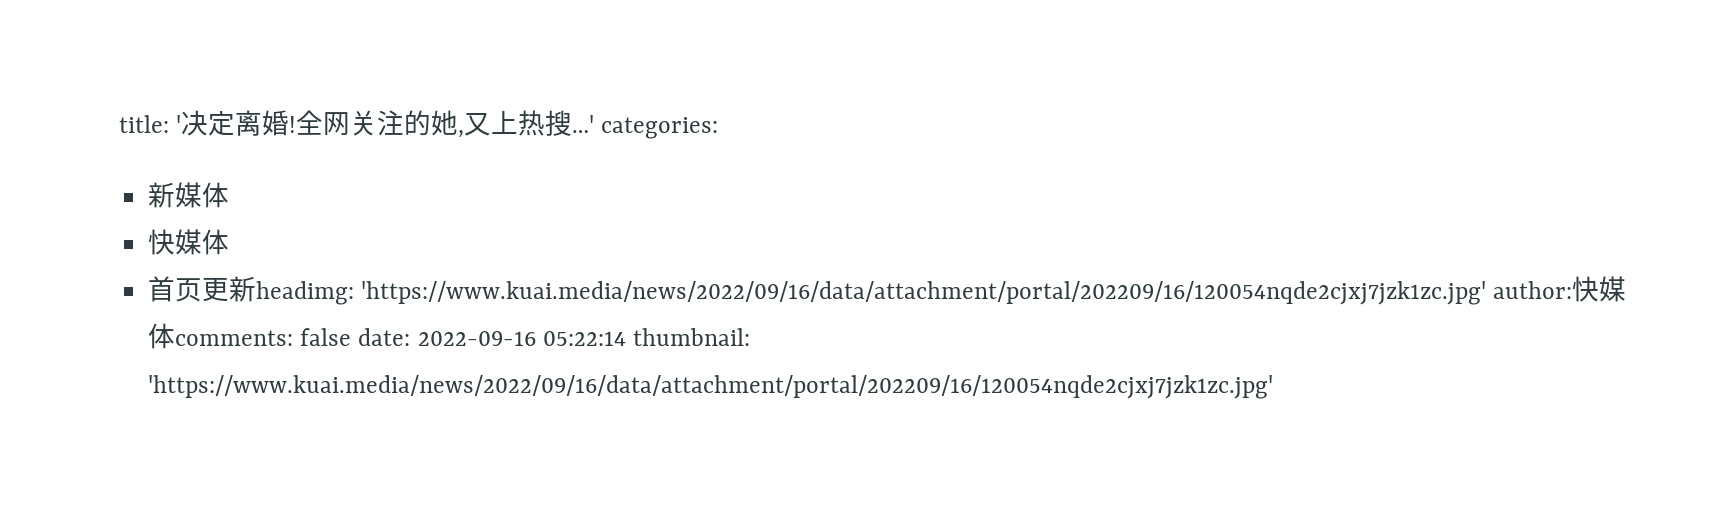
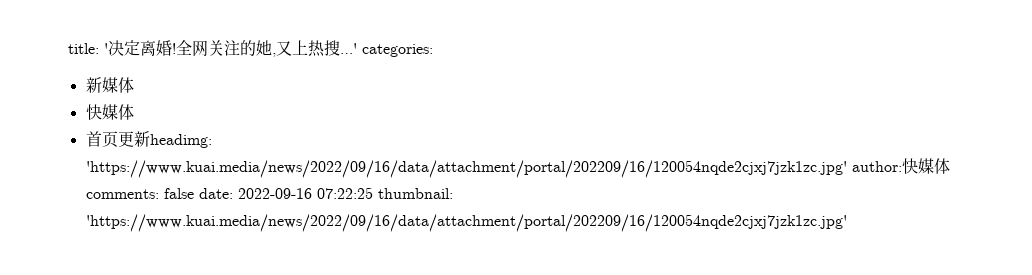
- 首页更新headimg: 'https://www.kuai.media/news/2022/09/16/data/attachment/portal/202209/16/120054nqde2cjxj7jzk1zc.jpg' author:快媒体comments: false date: 2022-09-16 05:22:14 thumbnail: 'https://www.kuai.media/news/2022/09/16/data/attachment/portal/202209/16/120054nqde2cjxj7jzk1zc.jpg'
+ 首页更新headimg: 'https://www.kuai.media/news/2022/09/16/data/attachment/portal/202209/16/120054nqde2cjxj7jzk1zc.jpg' author:快媒体comments: false date: 2022-09-16 07:22:25 thumbnail: 'https://www.kuai.media/news/2022/09/16/data/attachment/portal/202209/16/120054nqde2cjxj7jzk1zc.jpg'

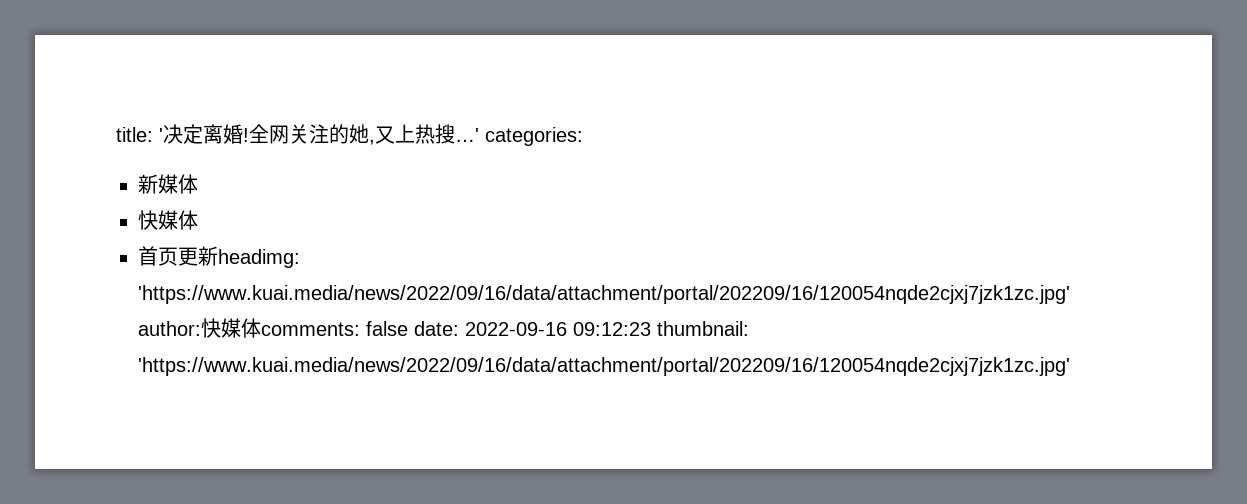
- 首页更新headimg: 'https://www.kuai.media/news/2022/09/16/data/attachment/portal/202209/16/120054nqde2cjxj7jzk1zc.jpg' author:快媒体comments: false date: 2022-09-16 07:22:25 thumbnail: 'https://www.kuai.media/news/2022/09/16/data/attachment/portal/202209/16/120054nqde2cjxj7jzk1zc.jpg'
+ 首页更新headimg: 'https://www.kuai.media/news/2022/09/16/data/attachment/portal/202209/16/120054nqde2cjxj7jzk1zc.jpg' author:快媒体comments: false date: 2022-09-16 09:12:23 thumbnail: 'https://www.kuai.media/news/2022/09/16/data/attachment/portal/202209/16/120054nqde2cjxj7jzk1zc.jpg'

